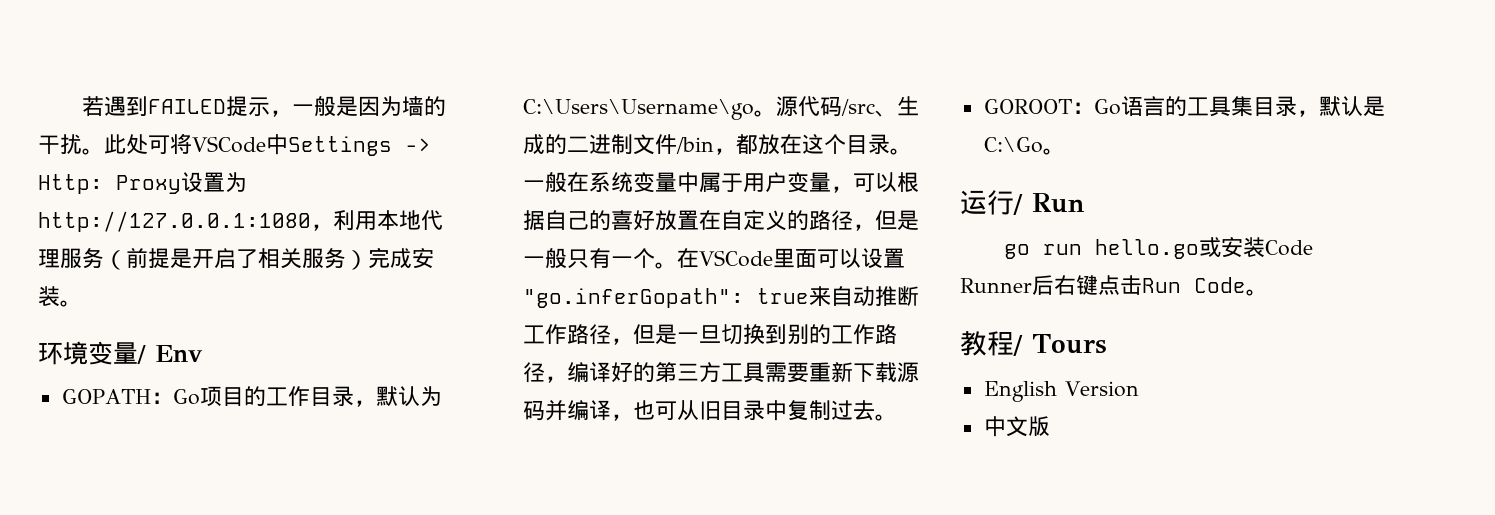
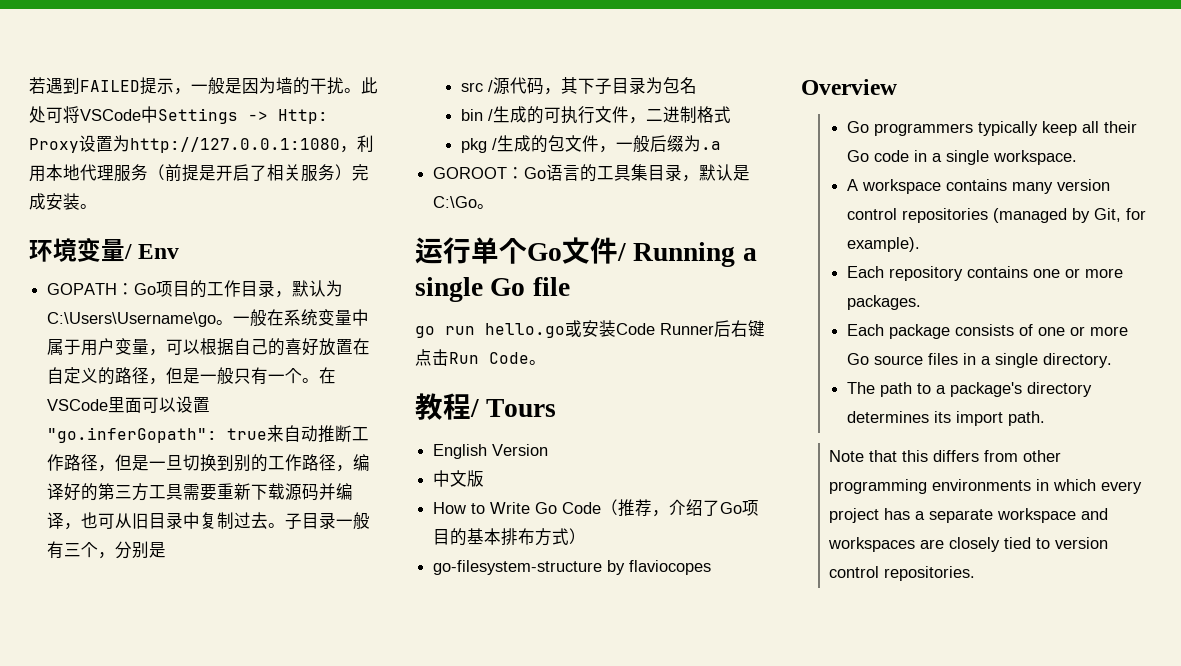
- 源代码/src、生成的二进制文件/bin，都放在这个目录。
+ 子目录一般有三个，分别是
+ src /源代码，其下子目录为包名
+ bin /生成的可执行文件，二进制格式
+ pkg /生成的包文件，一般后缀为.a
- 运行/ Run
+ 运行单个Go文件/ Running a single Go file
+ How to Write Go Code（推荐，介绍了Go项目的基本排布方式）
+ go-filesystem-structure by flaviocopes
+ Overview
+ Go programmers typically keep all their Go code in a single workspace.
+ A workspace contains many version control repositories (managed by Git, for example).
+ Each repository contains one or more packages.
+ Each package consists of one or more Go source files in a single directory.
+ The path to a package's directory determines its import path.
+ Note that this differs from other programming environments in which every project has a separate workspace and workspaces are closely tied to version control repositories.

